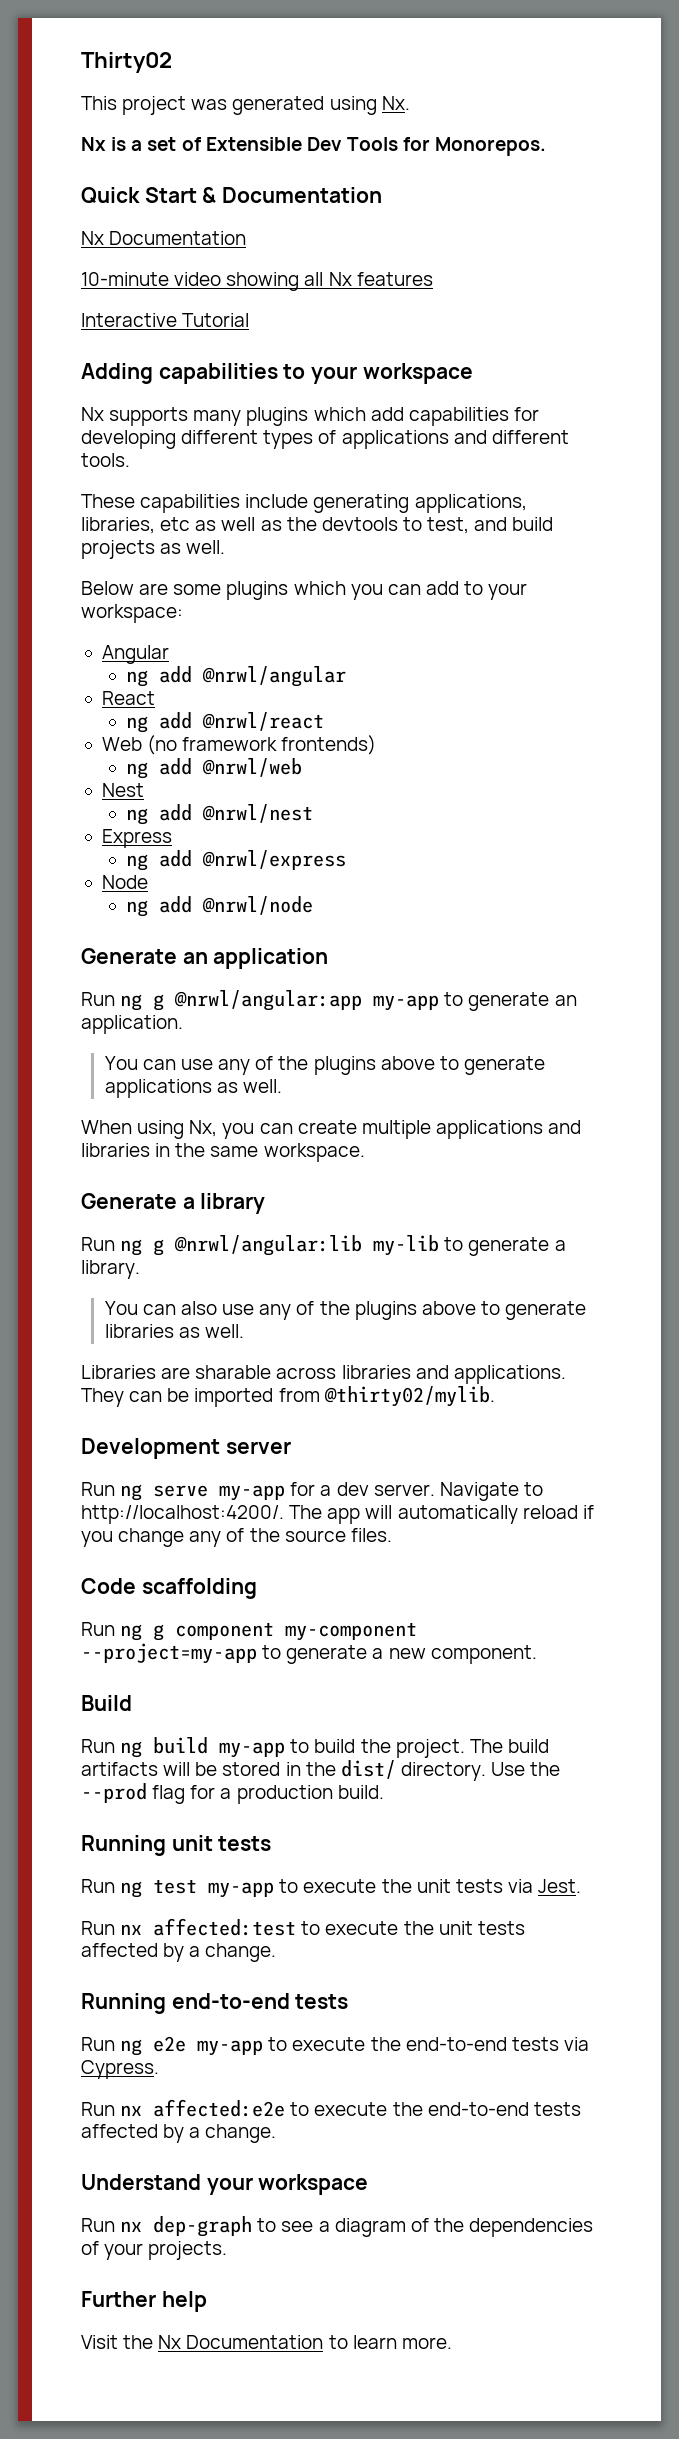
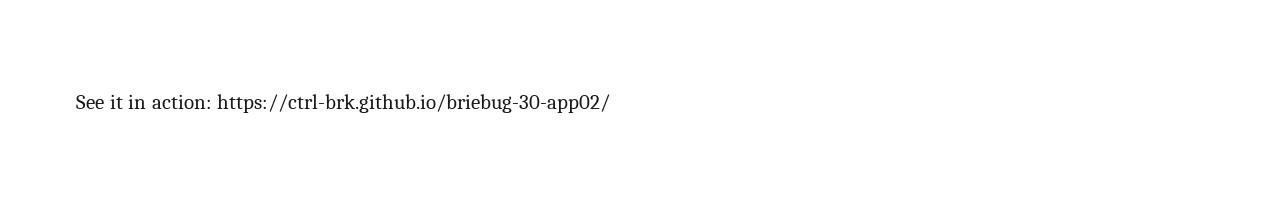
- Thirty02
- This project was generated using Nx.
- Nx is a set of Extensible Dev Tools for Monorepos.
- Quick Start & Documentation
- Nx Documentation
- 10-minute video showing all Nx features
- Interactive Tutorial
- Adding capabilities to your workspace
- Nx supports many plugins which add capabilities for developing different types of applications and different tools.
- These capabilities include generating applications, libraries, etc as well as the devtools to test, and build projects as well.
- Below are some plugins which you can add to your workspace:
- Angular
- ng add @nrwl/angular
- React
- ng add @nrwl/react
- Web (no framework frontends)
- ng add @nrwl/web
- Nest
- ng add @nrwl/nest
- Express
- ng add @nrwl/express
- Node
- ng add @nrwl/node
- Generate an application
- Run ng g @nrwl/angular:app my-app to generate an application.
- You can use any of the plugins above to generate applications as well.
- When using Nx, you can create multiple applications and libraries in the same workspace.
- Generate a library
- Run ng g @nrwl/angular:lib my-lib to generate a library.
- You can also use any of the plugins above to generate libraries as well.
- Libraries are sharable across libraries and applications. They can be imported from @thirty02/mylib.
- Development server
- Run ng serve my-app for a dev server. Navigate to http://localhost:4200/. The app will automatically reload if you change any of the source files.
- Code scaffolding
- Run ng g component my-component --project=my-app to generate a new component.
- Build
- Run ng build my-app to build the project. The build artifacts will be stored in the dist/ directory. Use the --prod flag for a production build.
- Running unit tests
- Run ng test my-app to execute the unit tests via Jest.
- Run nx affected:test to execute the unit tests affected by a change.
- Running end-to-end tests
- Run ng e2e my-app to execute the end-to-end tests via Cypress.
- Run nx affected:e2e to execute the end-to-end tests affected by a change.
- Understand your workspace
- Run nx dep-graph to see a diagram of the dependencies of your projects.
- Further help
- Visit the Nx Documentation to learn more.
+ See it in action: https://ctrl-brk.github.io/briebug-30-app02/

